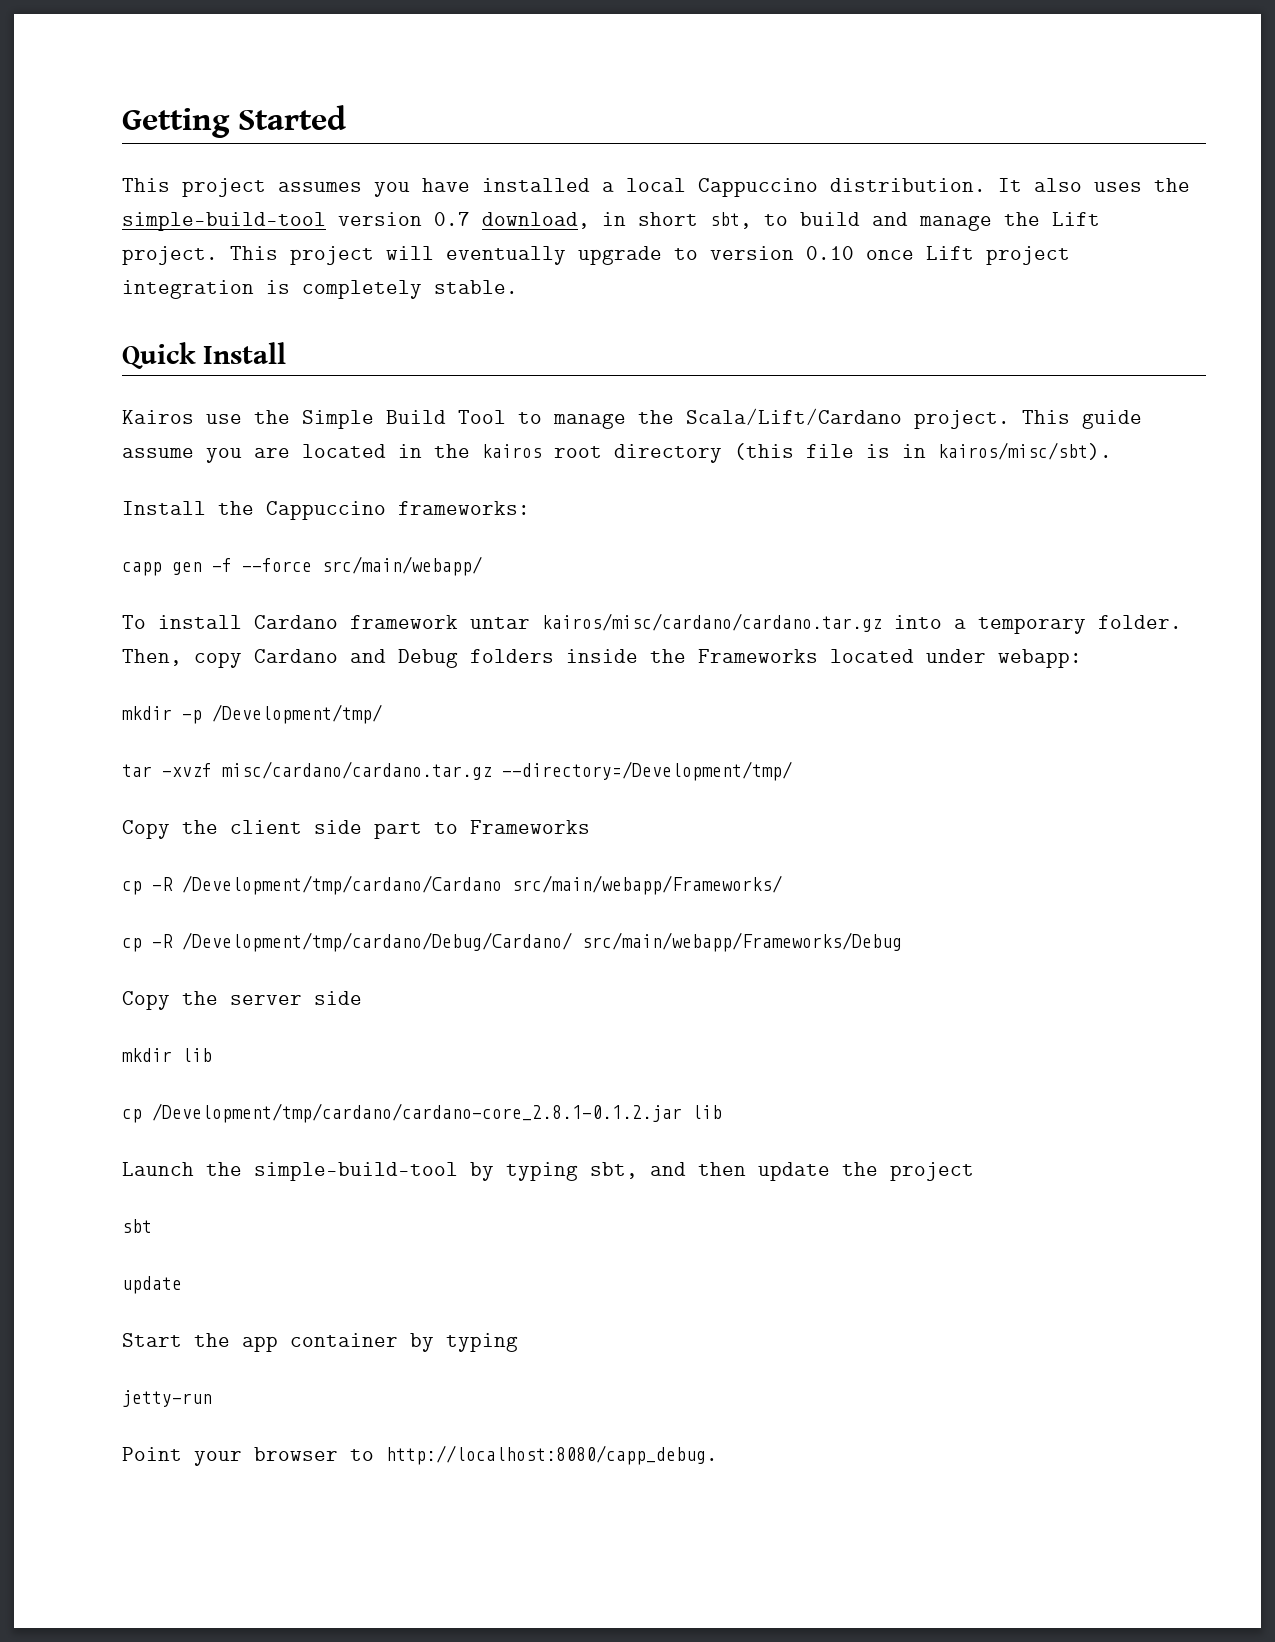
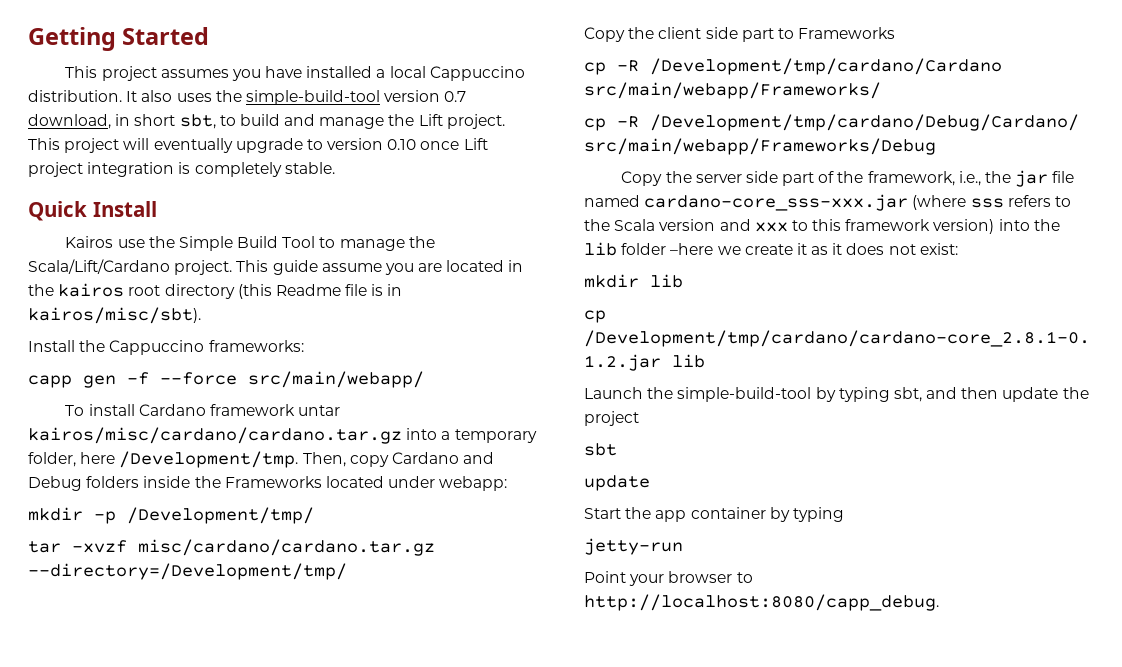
- This guide assume you are located in the kairos root directory (this file is in kairos/misc/sbt).
+ This guide assume you are located in the kairos root directory (this Readme file is in kairos/misc/sbt).
- To install Cardano framework untar kairos/misc/cardano/cardano.tar.gz into a temporary folder.
+ To install Cardano framework untar kairos/misc/cardano/cardano.tar.gz into a temporary folder, here /Development/tmp.
- Copy the server side
+ Copy the server side part of the framework, i.e., the jar file named cardano-core_sss-xxx.jar (where sss refers to the Scala version and xxx to this framework version) into the lib folder –here we create it as it does not exist:

